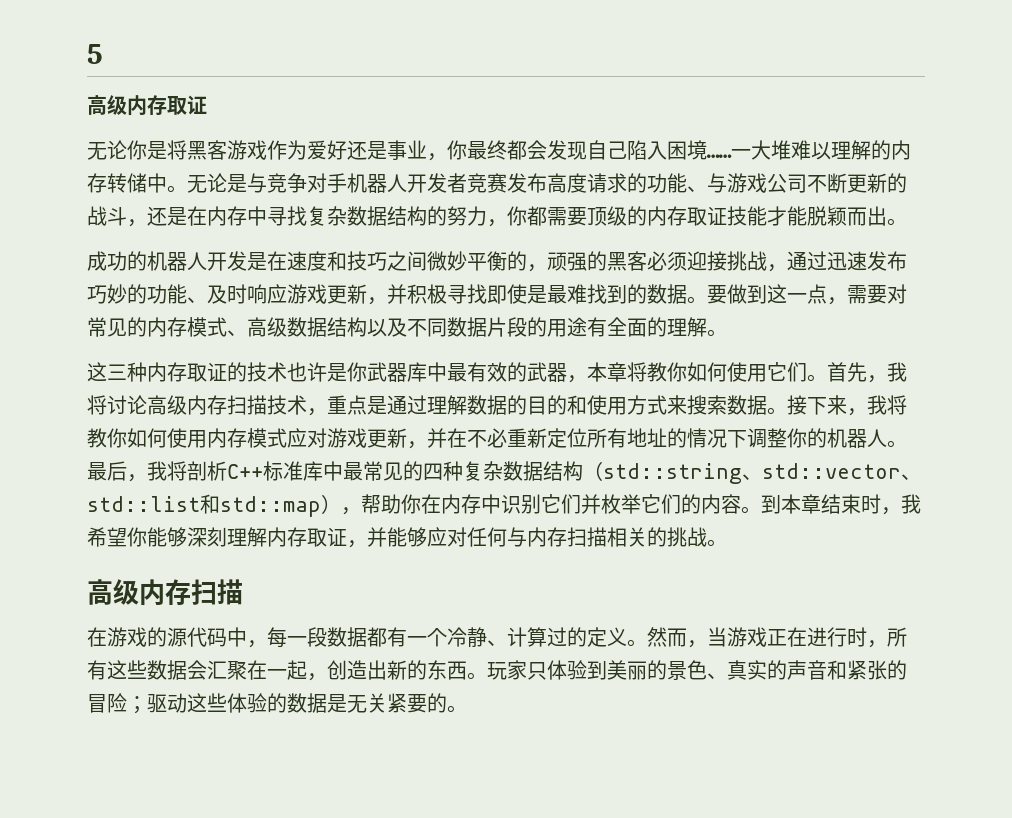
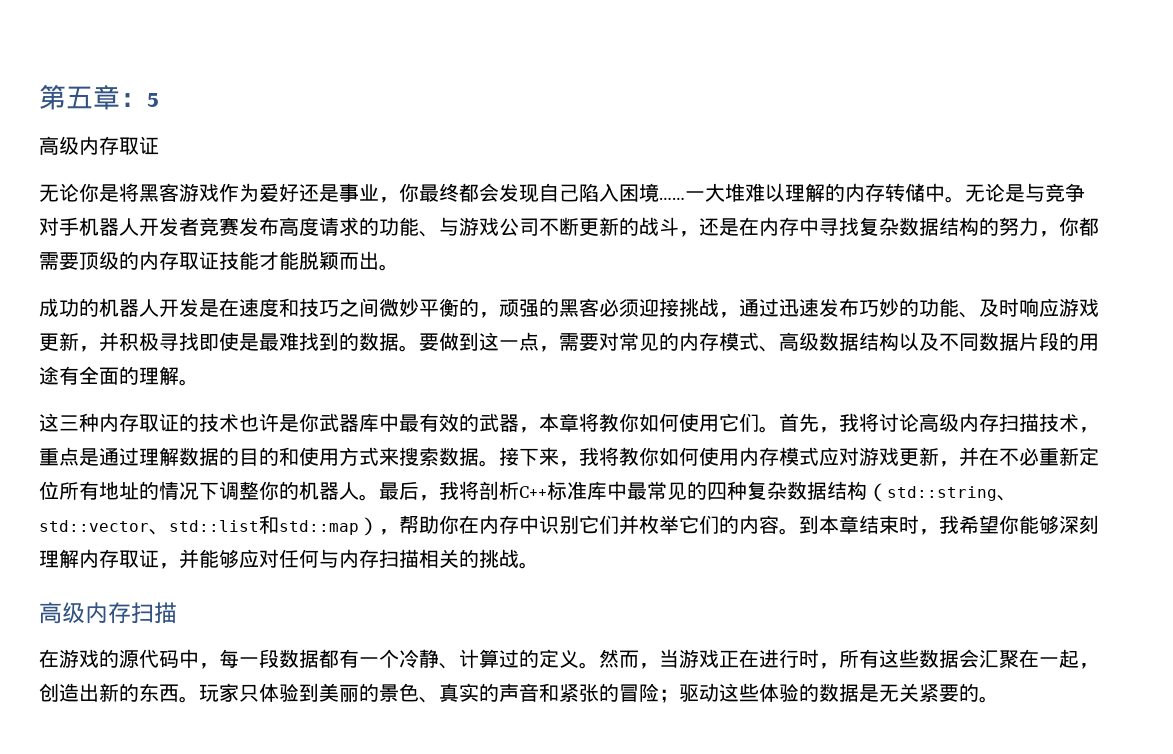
- 5
+ 第五章：5

